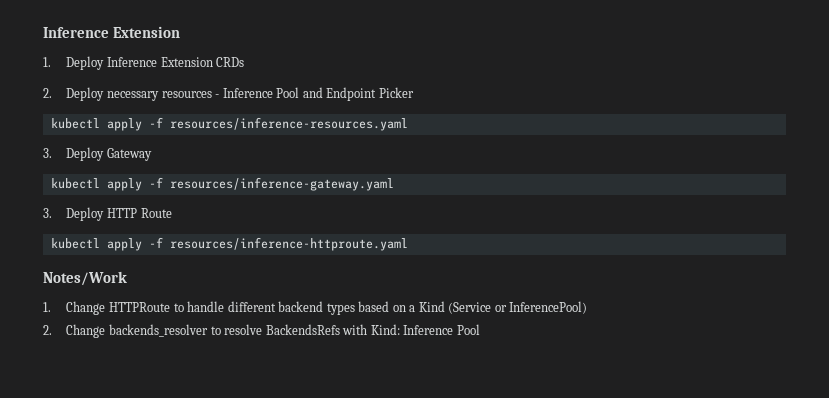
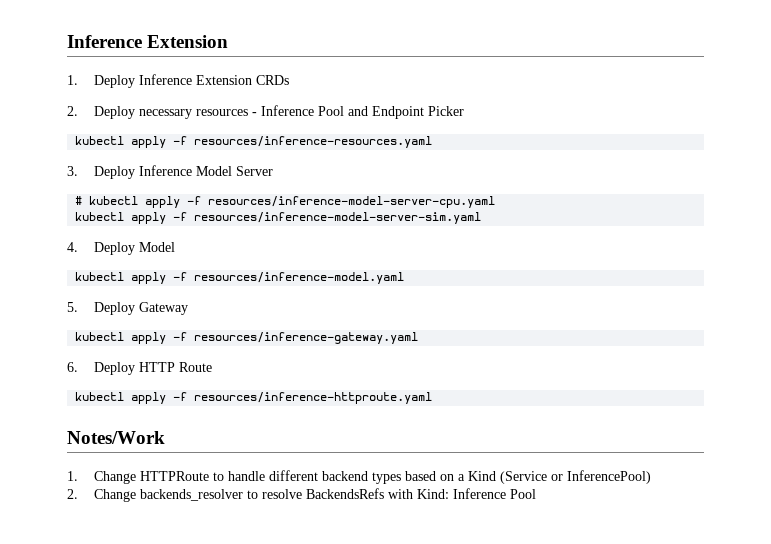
- 3. Deploy Gateway
+ 3. Deploy Inference Model Server
+ # kubectl apply -f resources/inference-model-server-cpu.yaml
+ kubectl apply -f resources/inference-model-server-sim.yaml
+ 4. Deploy Model
+ kubectl apply -f resources/inference-model.yaml
+ 5. Deploy Gateway
- 3. Deploy HTTP Route
+ 6. Deploy HTTP Route

